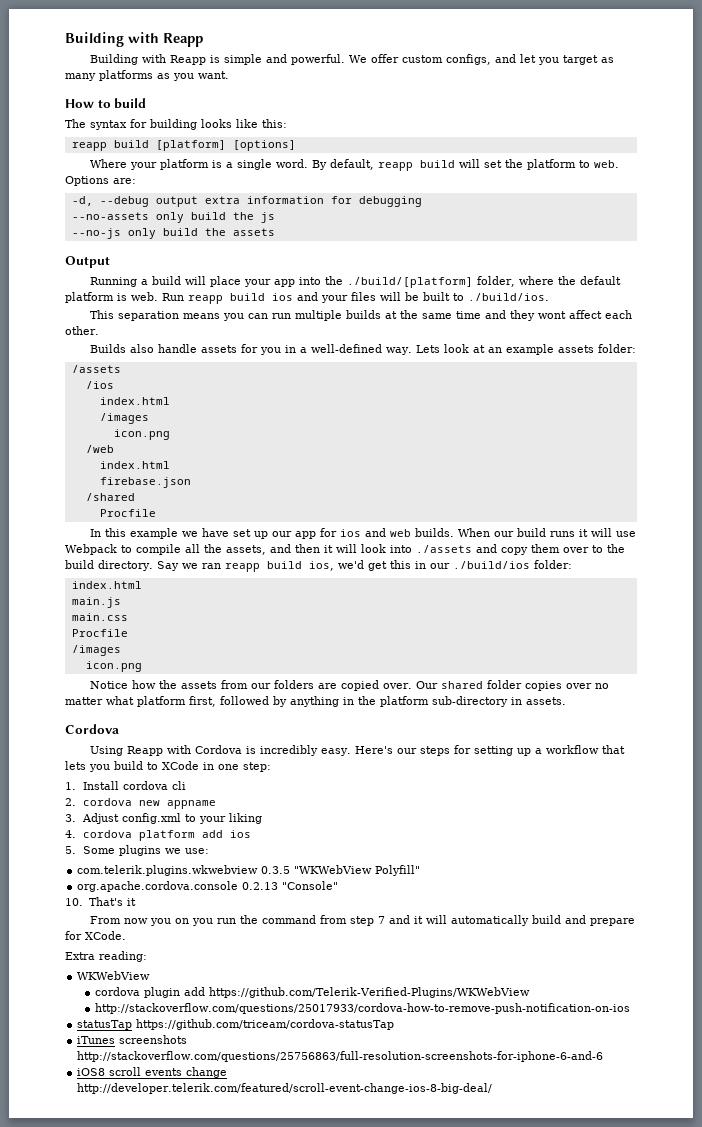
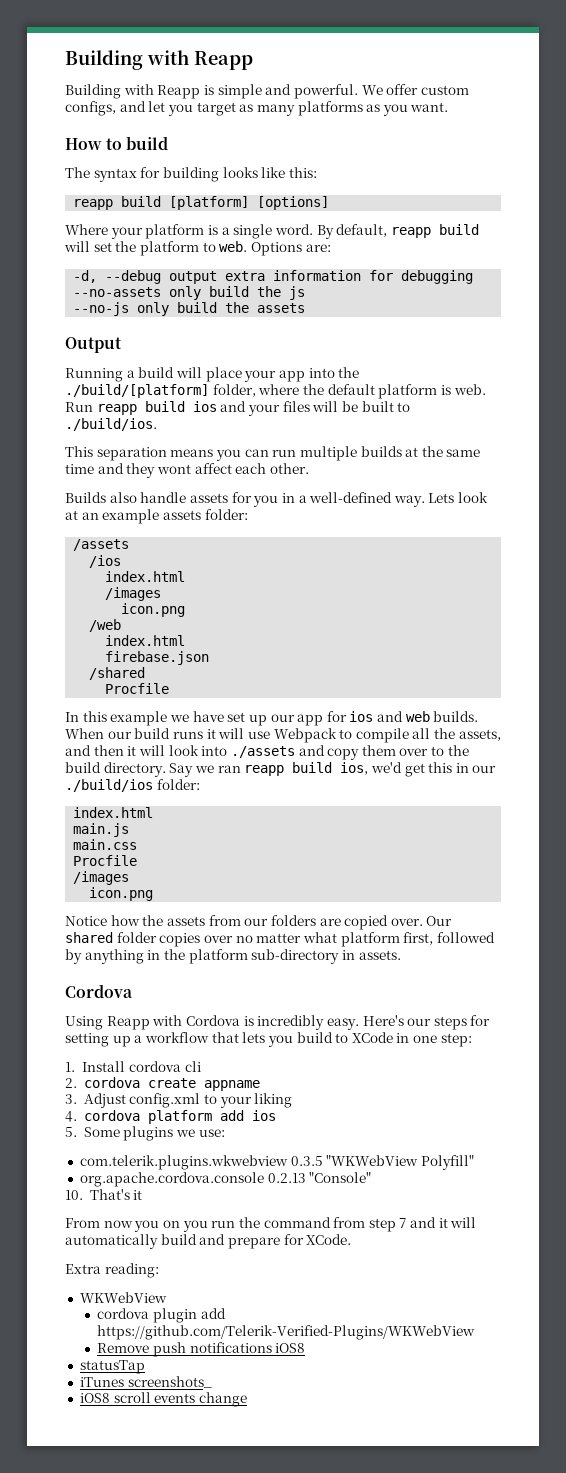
- 2. cordova new appname
+ 2. cordova create appname
- http://stackoverflow.com/questions/25017933/cordova-how-to-remove-push-notification-on-ios
+ Remove push notifications iOS8
- statusTap https://github.com/triceam/cordova-statusTap
+ statusTap
- iTunes screenshots http://stackoverflow.com/questions/25756863/full-resolution-screenshots-for-iphone-6-and-6
+ iTunes screenshots_
- iOS8 scroll events change http://developer.telerik.com/featured/scroll-event-change-ios-8-big-deal/
+ iOS8 scroll events change

